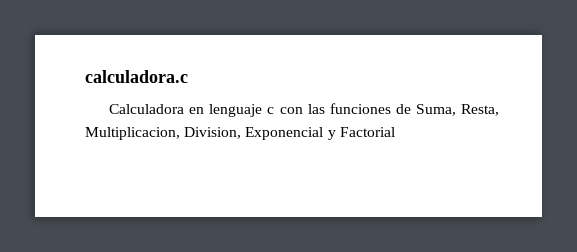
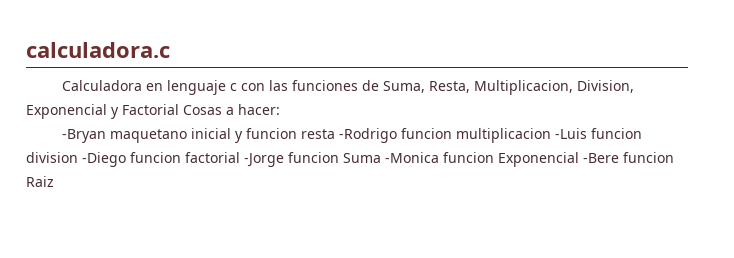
- Calculadora en lenguaje c con las funciones de Suma, Resta, Multiplicacion, Division, Exponencial y Factorial
+ Calculadora en lenguaje c con las funciones de Suma, Resta, Multiplicacion, Division, Exponencial y Factorial Cosas a hacer:
+ -Bryan maquetano inicial y funcion resta -Rodrigo funcion multiplicacion -Luis funcion division -Diego funcion factorial -Jorge funcion Suma -Monica funcion Exponencial -Bere funcion Raiz

